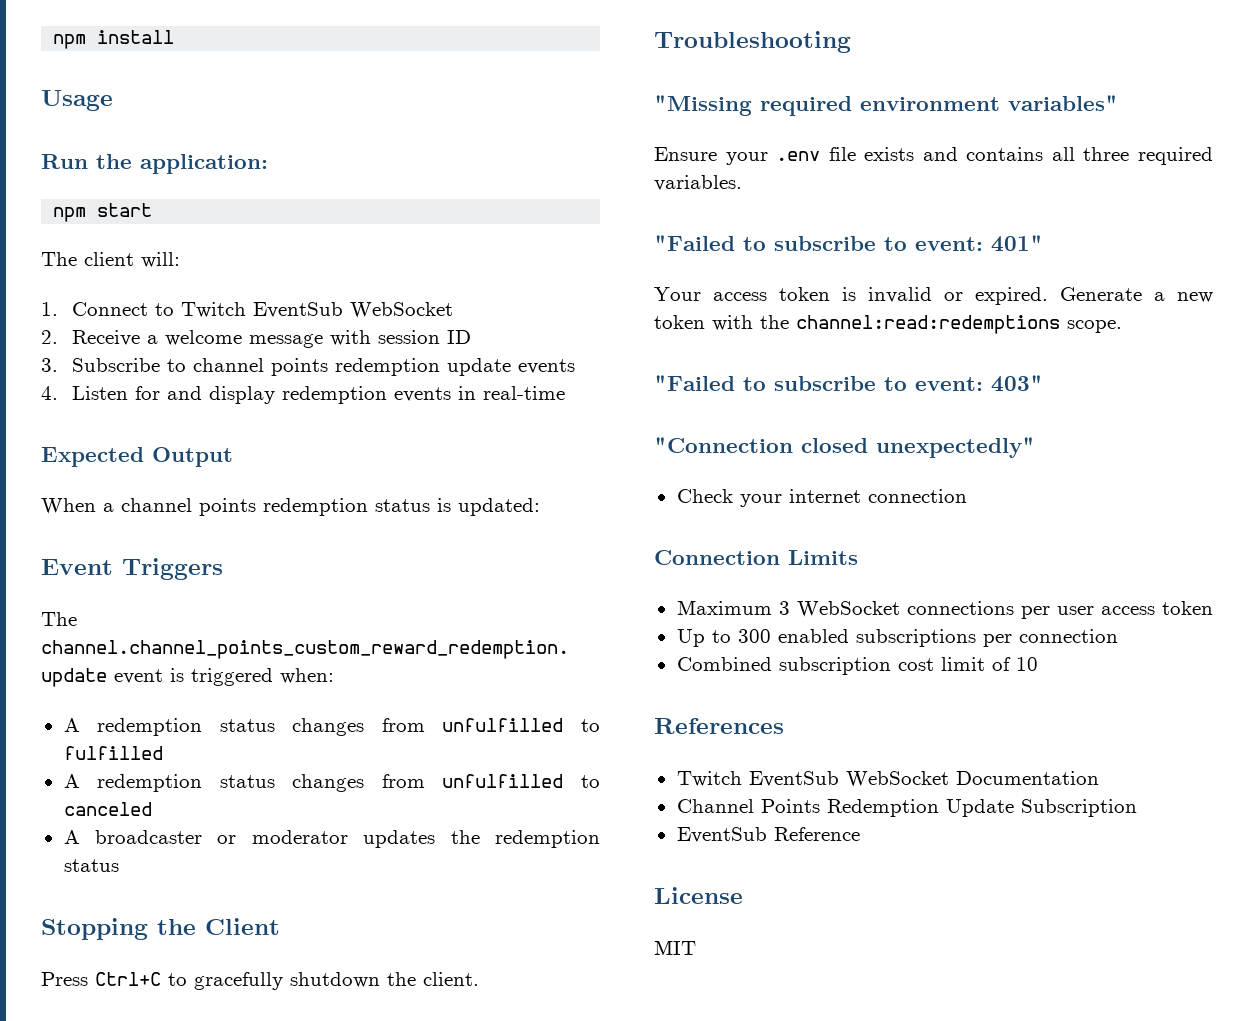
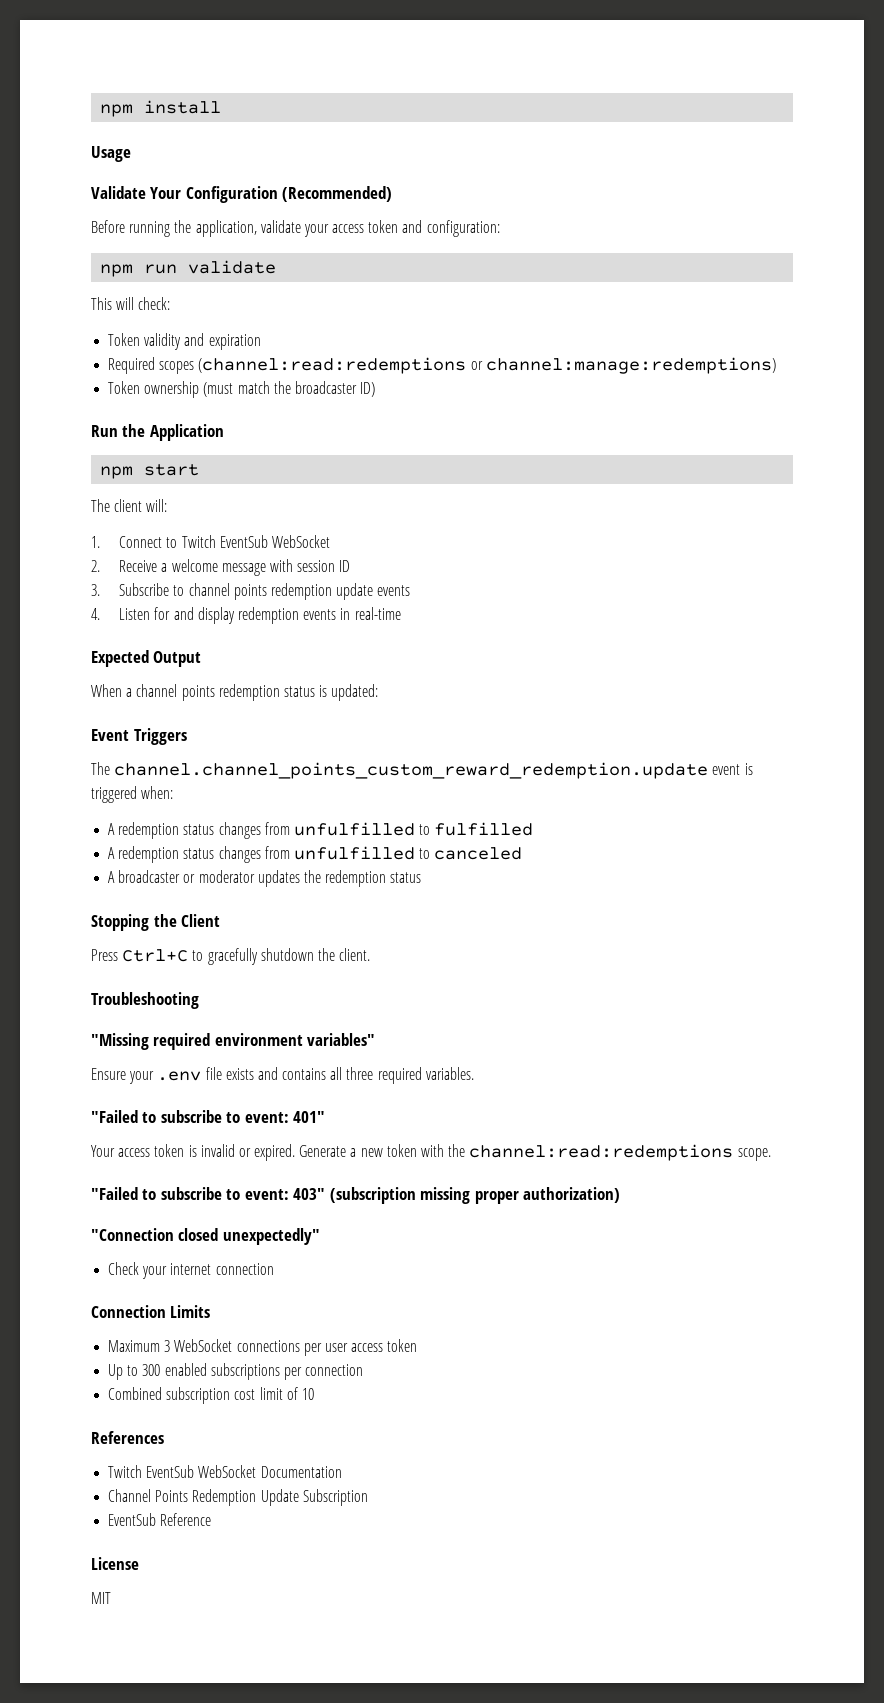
+ Validate Your Configuration (Recommended)
+ Before running the application, validate your access token and configuration:
+ npm run validate
+ This will check:
+ Token validity and expiration
+ Required scopes (channel:read:redemptions or channel:manage:redemptions)
+ Token ownership (must match the broadcaster ID)
- Run the application:
+ Run the Application
- "Failed to subscribe to event: 403"
+ "Failed to subscribe to event: 403" (subscription missing proper authorization)

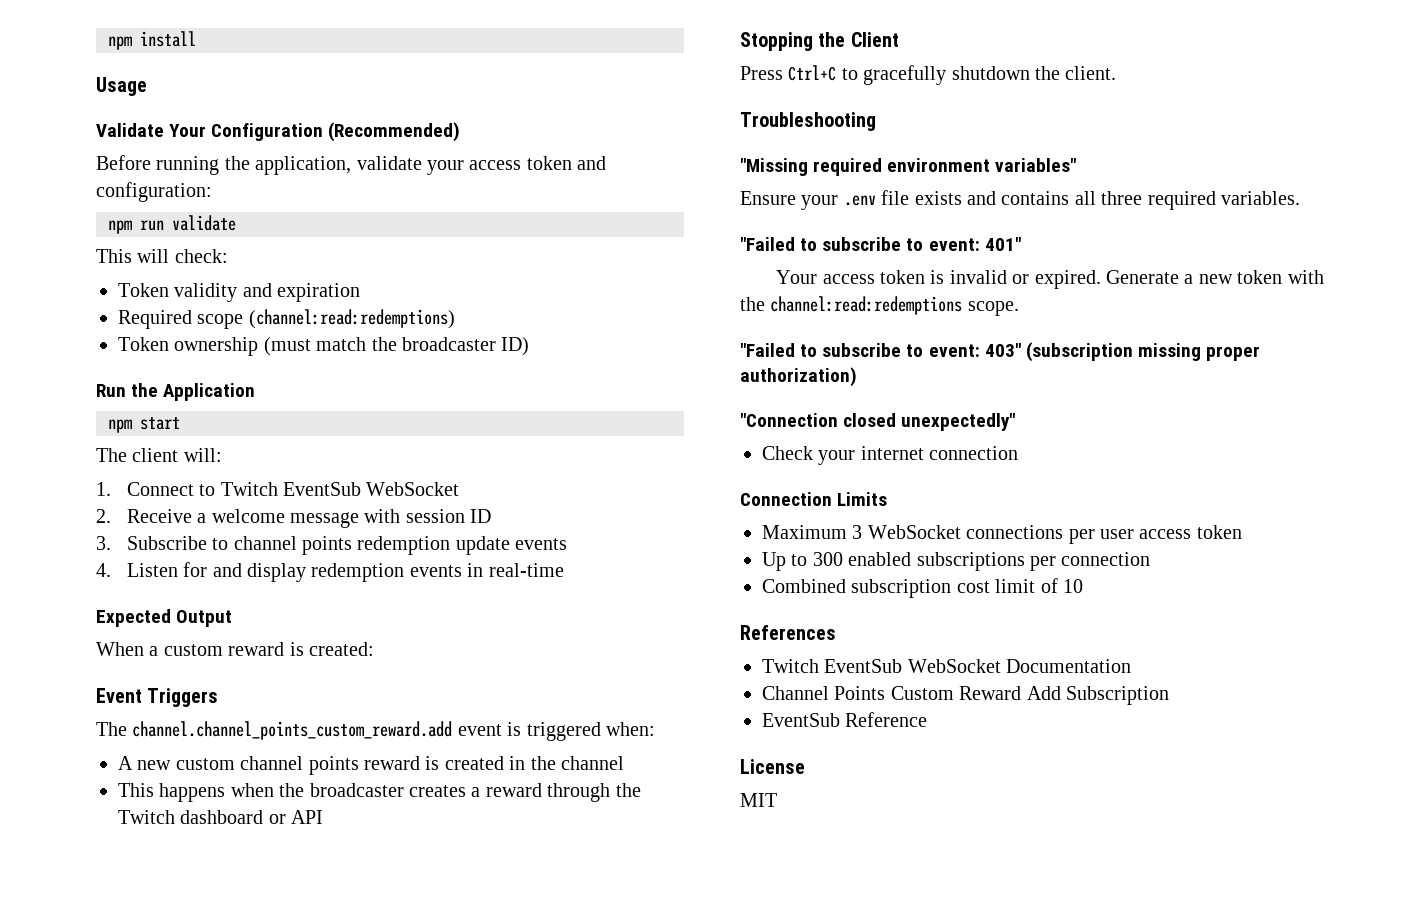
- Required scopes (channel:read:redemptions or channel:manage:redemptions)
+ Required scope (channel:read:redemptions)
- When a channel points redemption status is updated:
+ When a custom reward is created:
- The channel.channel_points_custom_reward_redemption.update event is triggered when:
+ The channel.channel_points_custom_reward.add event is triggered when:
- A redemption status changes from unfulfilled to fulfilled
- A redemption status changes from unfulfilled to canceled
- A broadcaster or moderator updates the redemption status
+ A new custom channel points reward is created in the channel
+ This happens when the broadcaster creates a reward through the Twitch dashboard or API
- Channel Points Redemption Update Subscription
+ Channel Points Custom Reward Add Subscription

